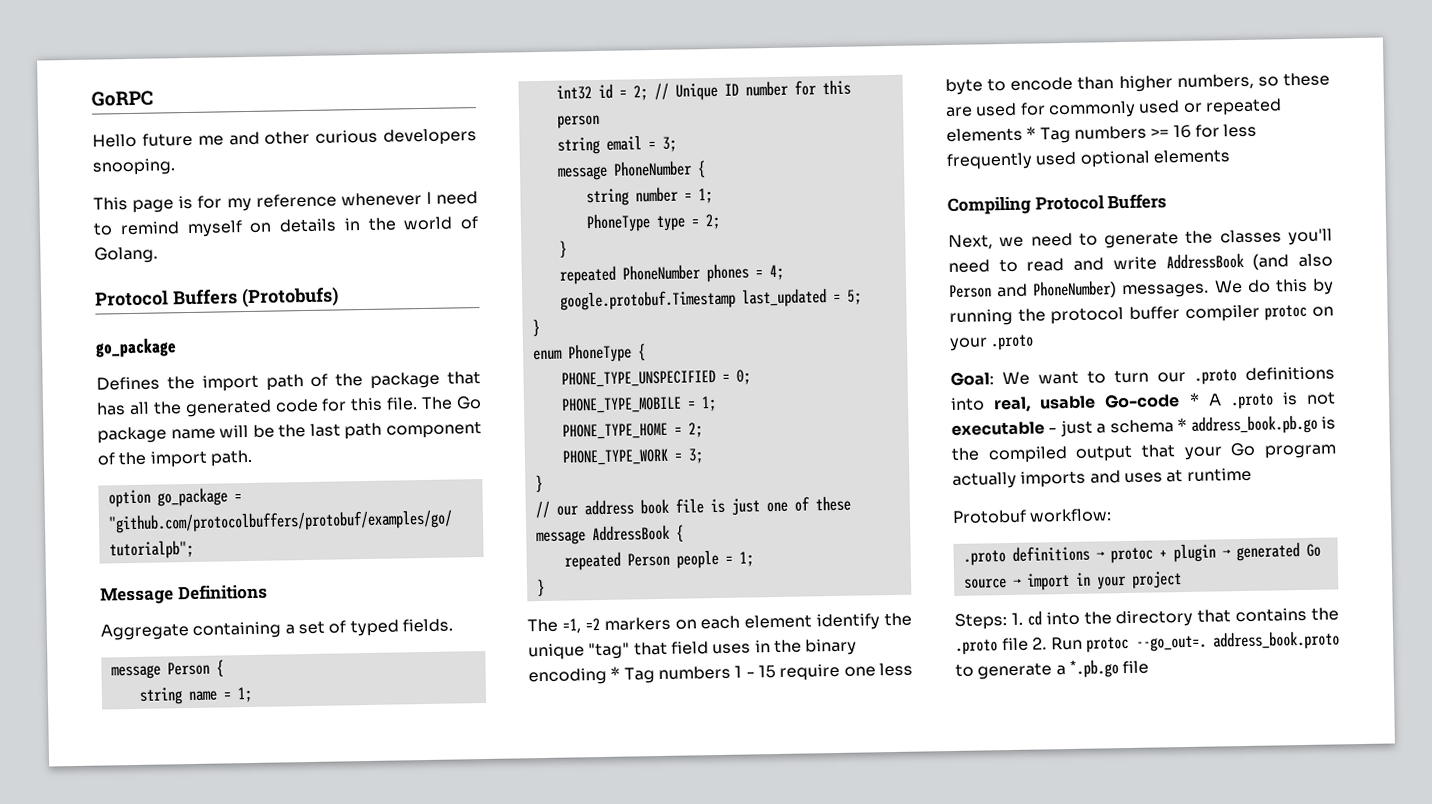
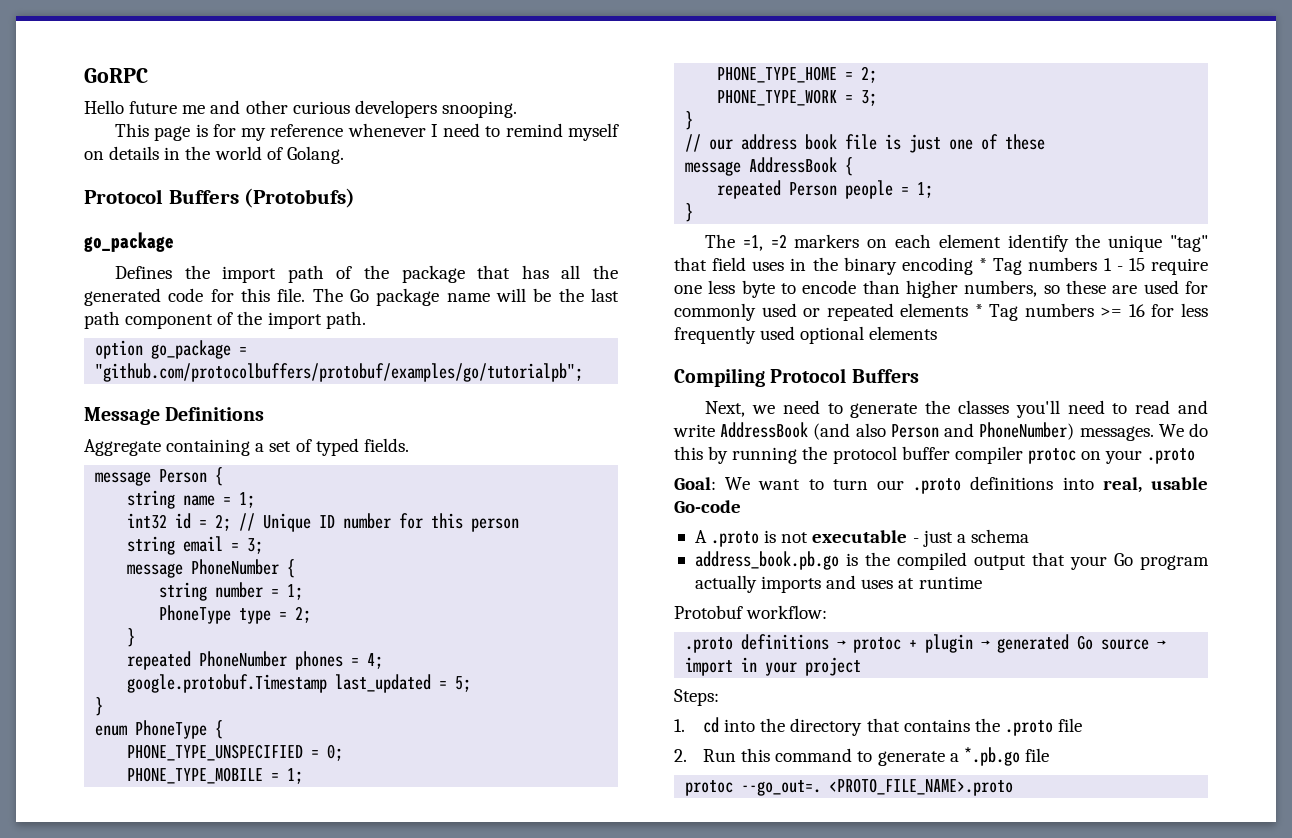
- Goal: We want to turn our .proto definitions into real, usable Go-code * A .proto is not executable - just a schema * address_book.pb.go is the compiled output that your Go program actually imports and uses at runtime
+ Goal: We want to turn our .proto definitions into real, usable Go-code
+ A .proto is not executable - just a schema
+ address_book.pb.go is the compiled output that your Go program actually imports and uses at runtime
- Steps: 1. cd into the directory that contains the .proto file 2. Run protoc --go_out=. address_book.proto to generate a *.pb.go file
+ Steps:
+ 1. cd into the directory that contains the .proto file
+ 2. Run this command to generate a *.pb.go file
+ protoc --go_out=. <PROTO_FILE_NAME>.proto

